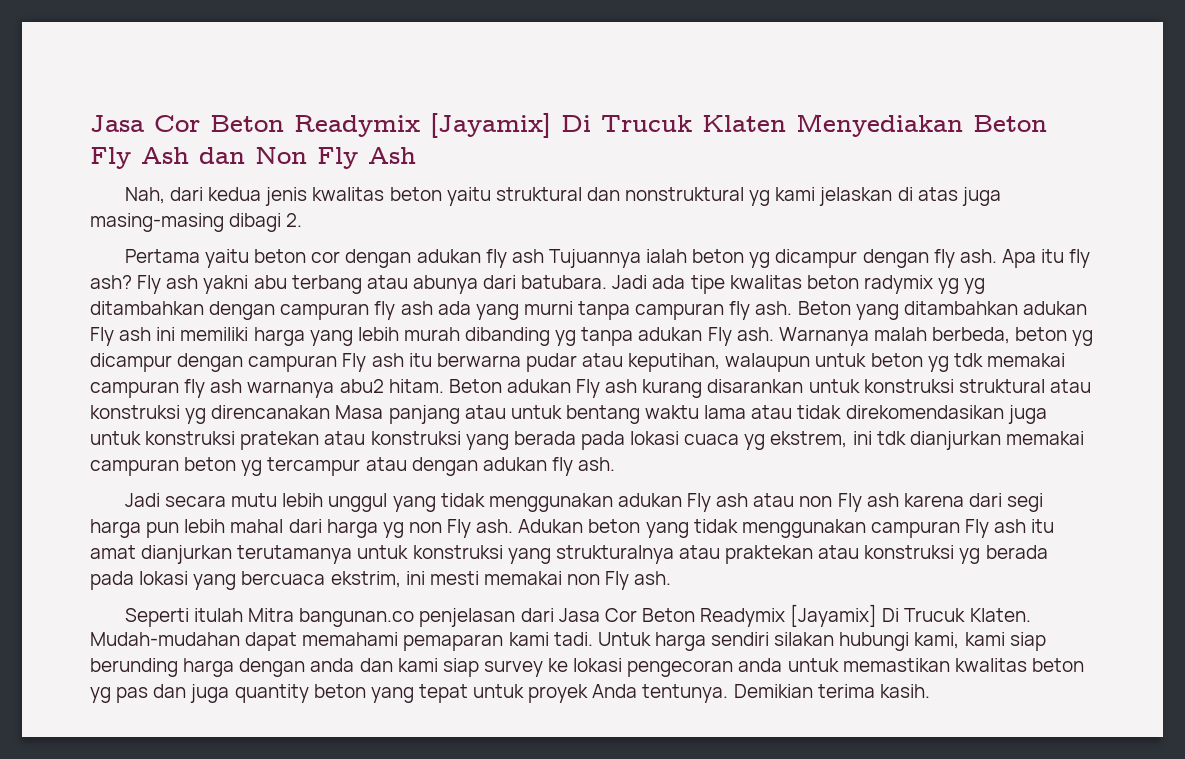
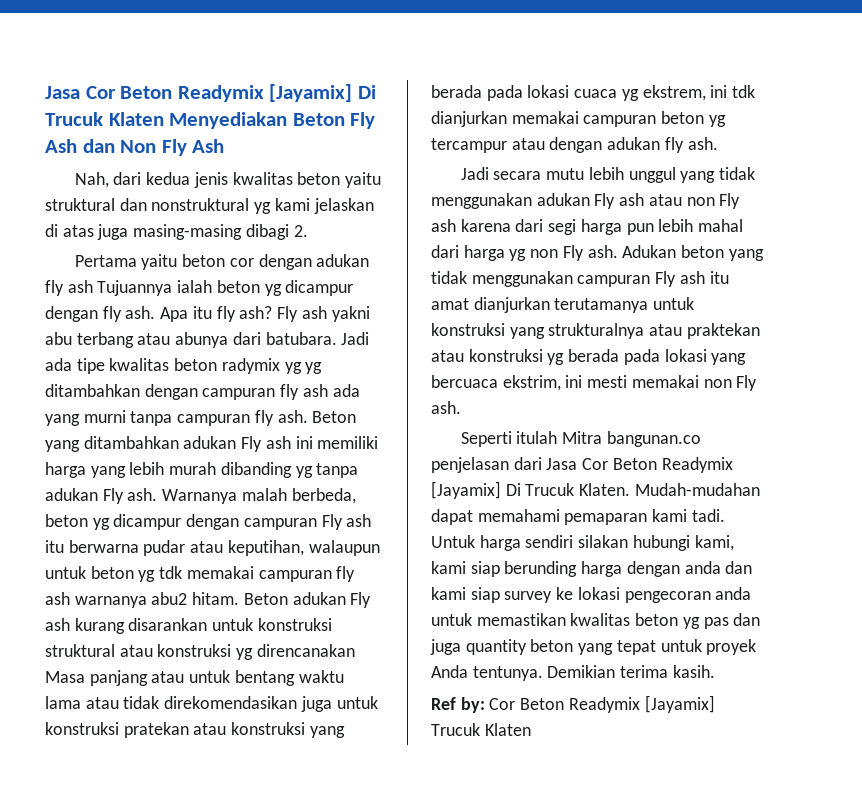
+ Ref by: Cor Beton Readymix [Jayamix] Trucuk Klaten

